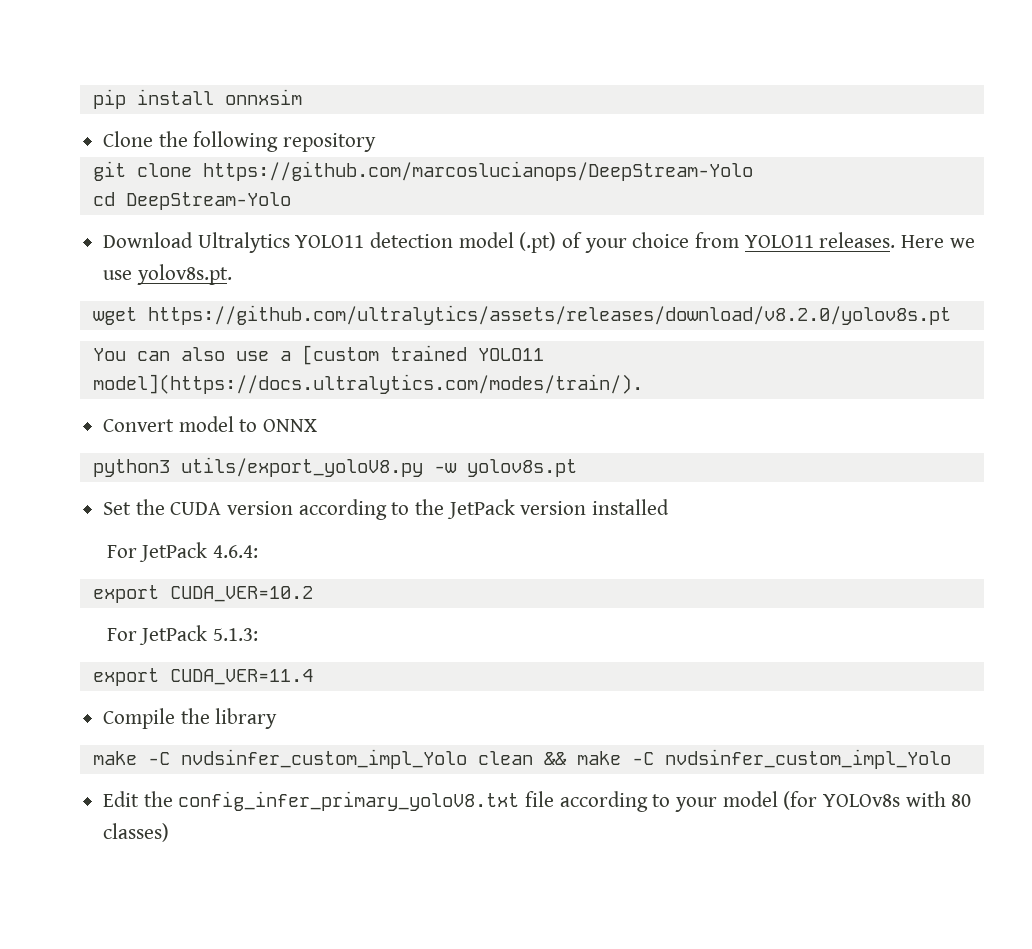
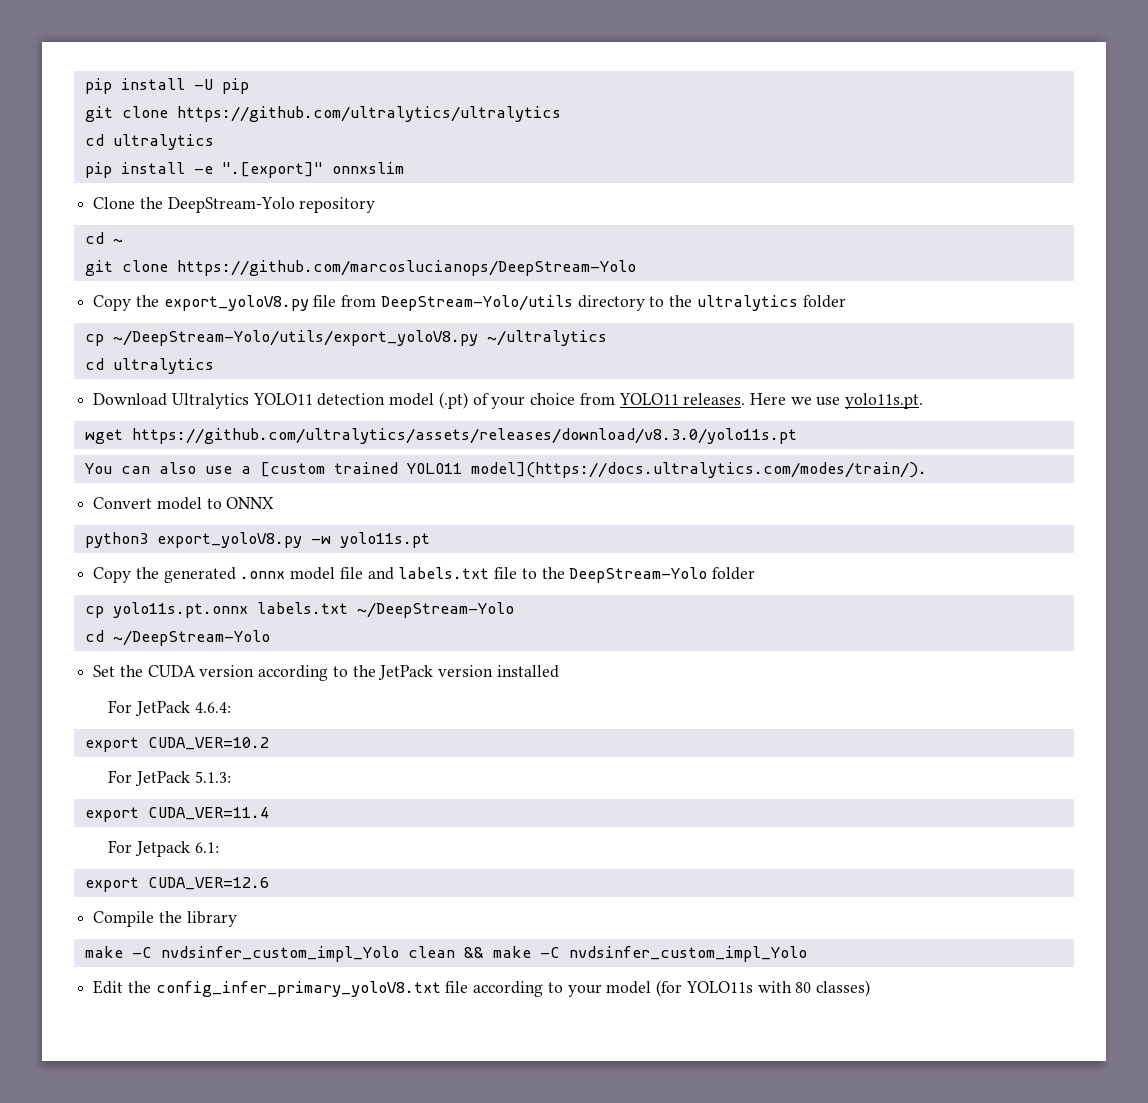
- pip install onnxsim
+ pip install -U pip
+ git clone https://github.com/ultralytics/ultralytics
+ cd ultralytics
+ pip install -e ".[export]" onnxslim
- Clone the following repository
+ Clone the DeepStream-Yolo repository
+ cd ~
- cd DeepStream-Yolo
+ Copy the export_yoloV8.py file from DeepStream-Yolo/utils directory to the ultralytics folder
+ cp ~/DeepStream-Yolo/utils/export_yoloV8.py ~/ultralytics
+ cd ultralytics
- Here we use yolov8s.pt.
+ Here we use yolo11s.pt.
- wget https://github.com/ultralytics/assets/releases/download/v8.2.0/yolov8s.pt
+ wget https://github.com/ultralytics/assets/releases/download/v8.3.0/yolo11s.pt
- python3 utils/export_yoloV8.py -w yolov8s.pt
+ python3 export_yoloV8.py -w yolo11s.pt
+ Copy the generated .onnx model file and labels.txt file to the DeepStream-Yolo folder
+ cp yolo11s.pt.onnx labels.txt ~/DeepStream-Yolo
+ cd ~/DeepStream-Yolo
+ For Jetpack 6.1:
+ export CUDA_VER=12.6
- Edit the config_infer_primary_yoloV8.txt file according to your model (for YOLOv8s with 80 classes)
+ Edit the config_infer_primary_yoloV8.txt file according to your model (for YOLO11s with 80 classes)

